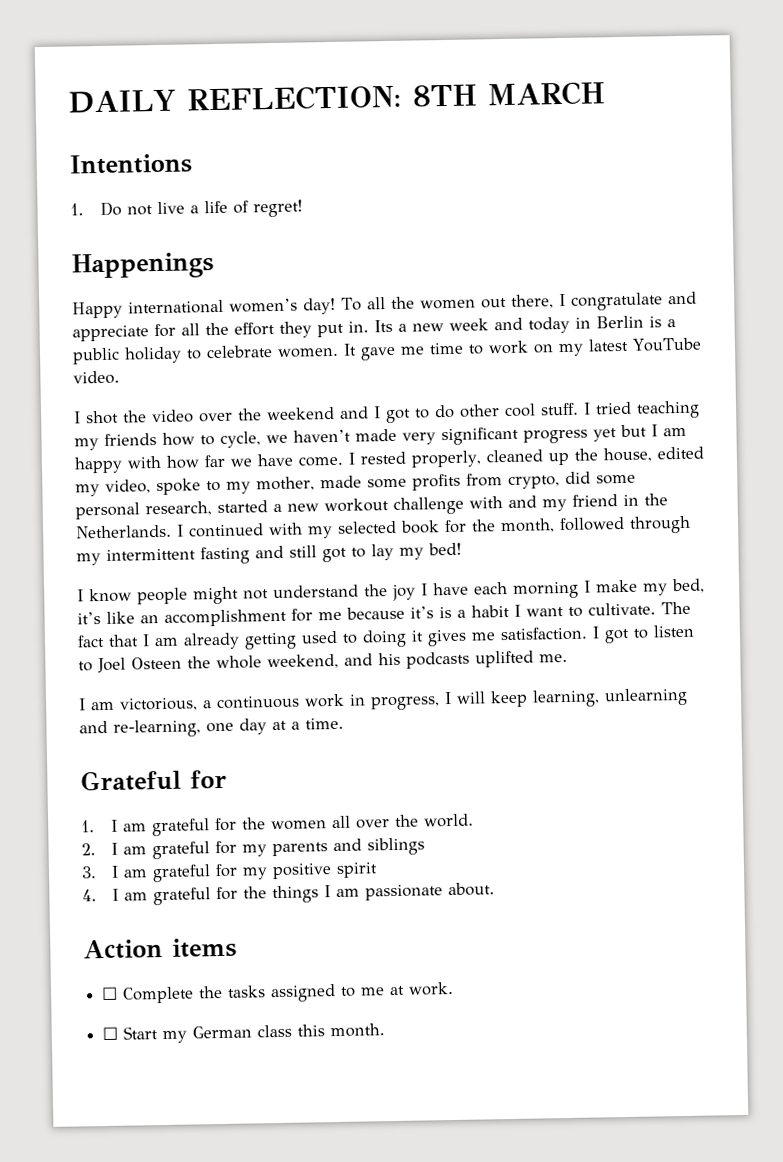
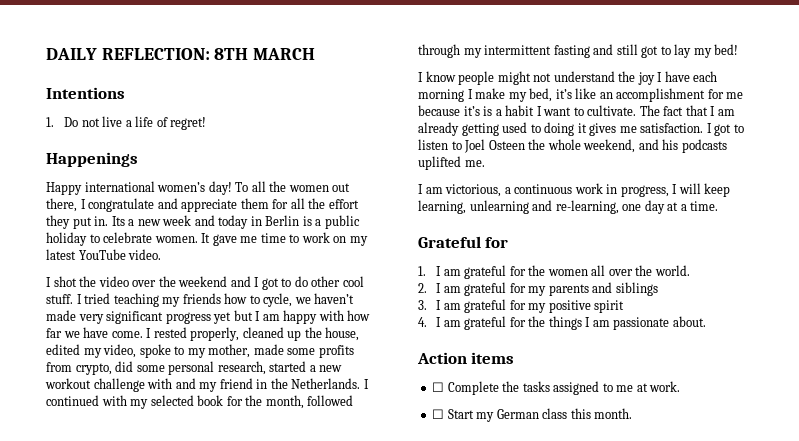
- To all the women out there, I congratulate and appreciate for all the effort they put in.
+ To all the women out there, I congratulate and appreciate them for all the effort they put in.

